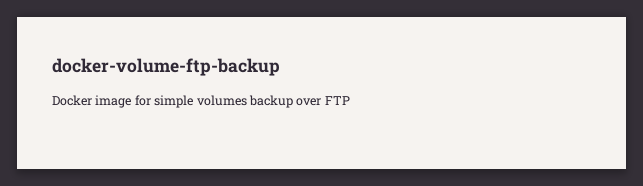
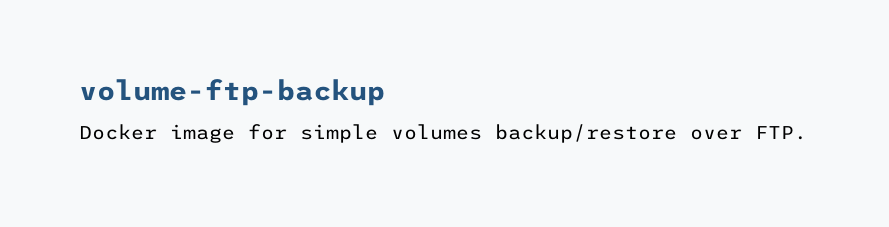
- docker-volume-ftp-backup
+ volume-ftp-backup
- Docker image for simple volumes backup over FTP
+ Docker image for simple volumes backup/restore over FTP.

